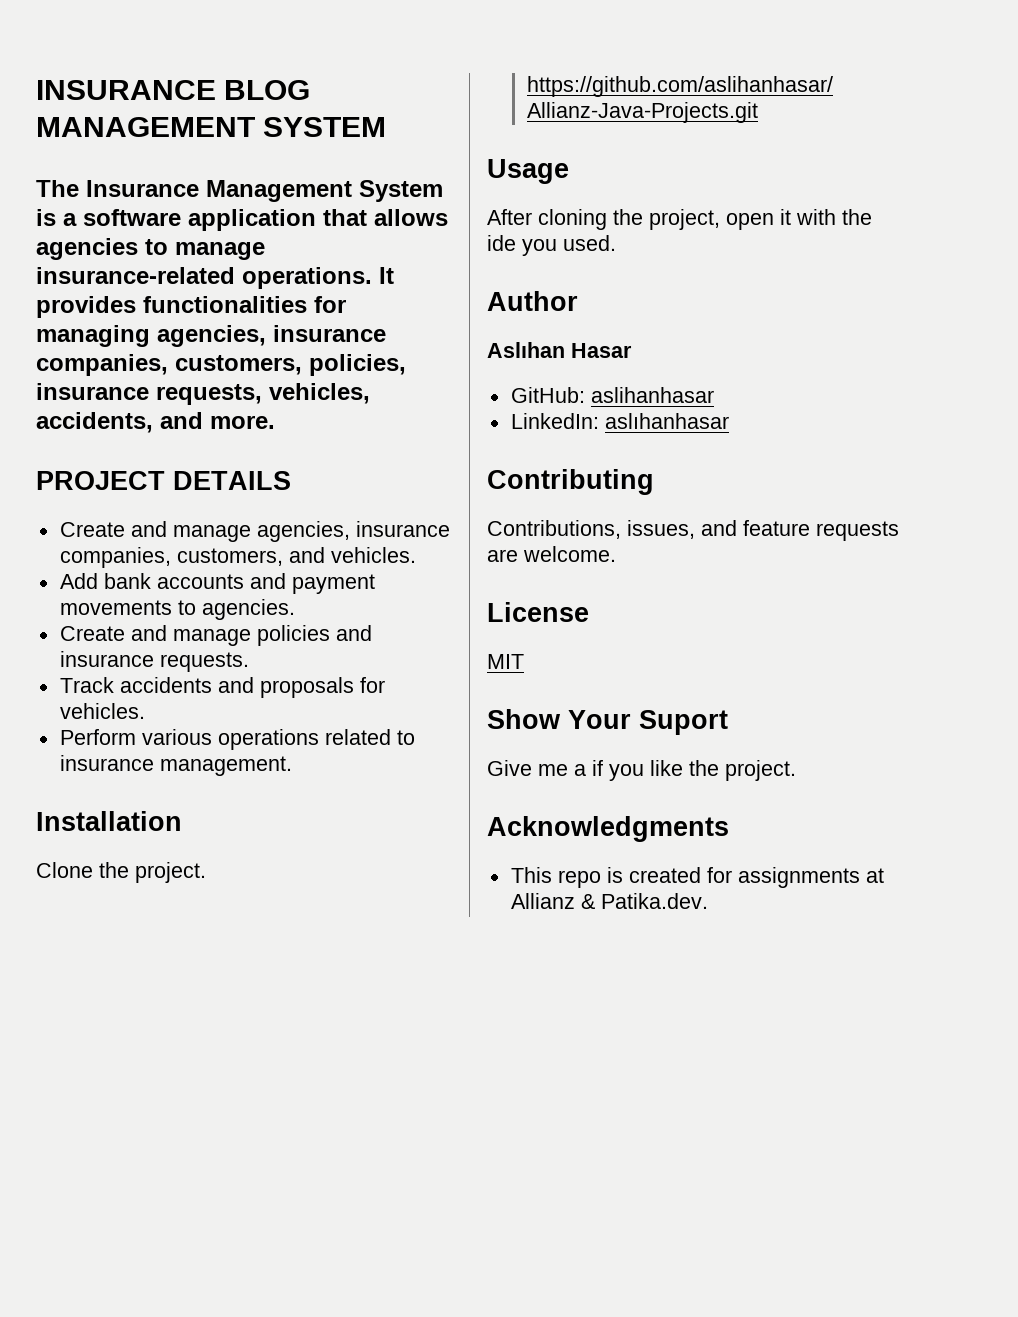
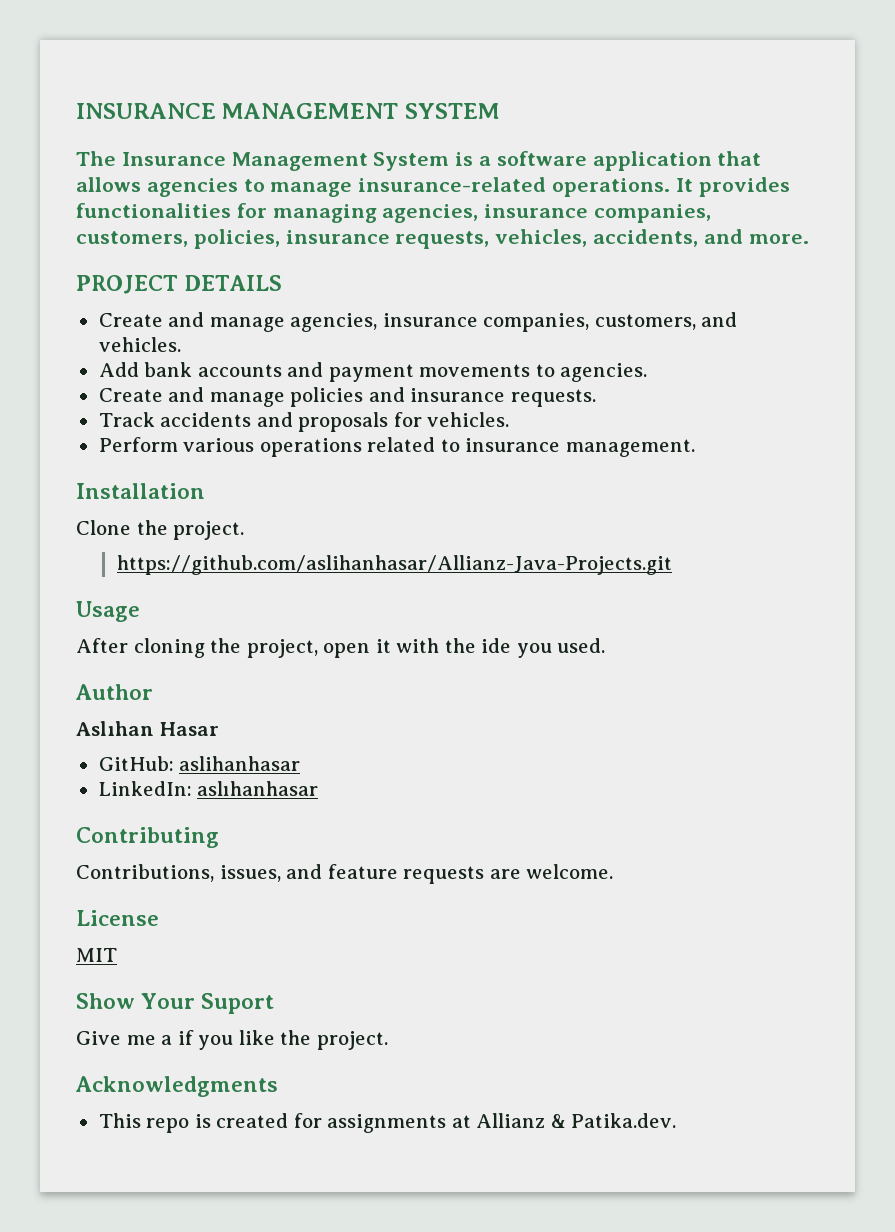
- INSURANCE BLOG MANAGEMENT SYSTEM
+ INSURANCE MANAGEMENT SYSTEM

